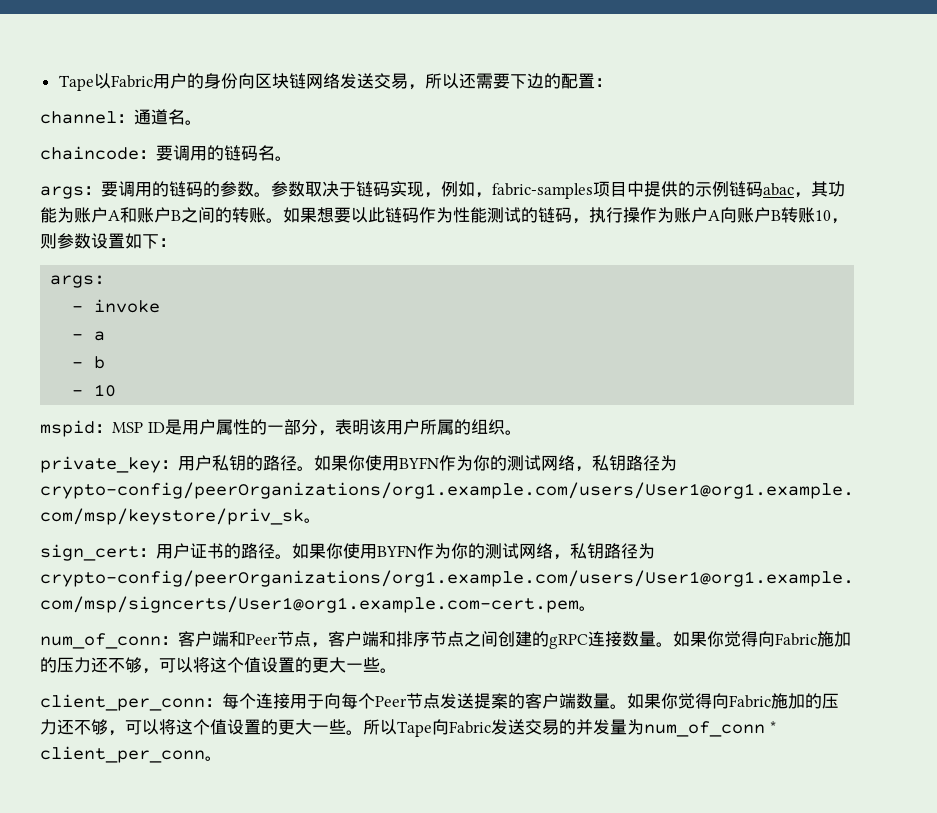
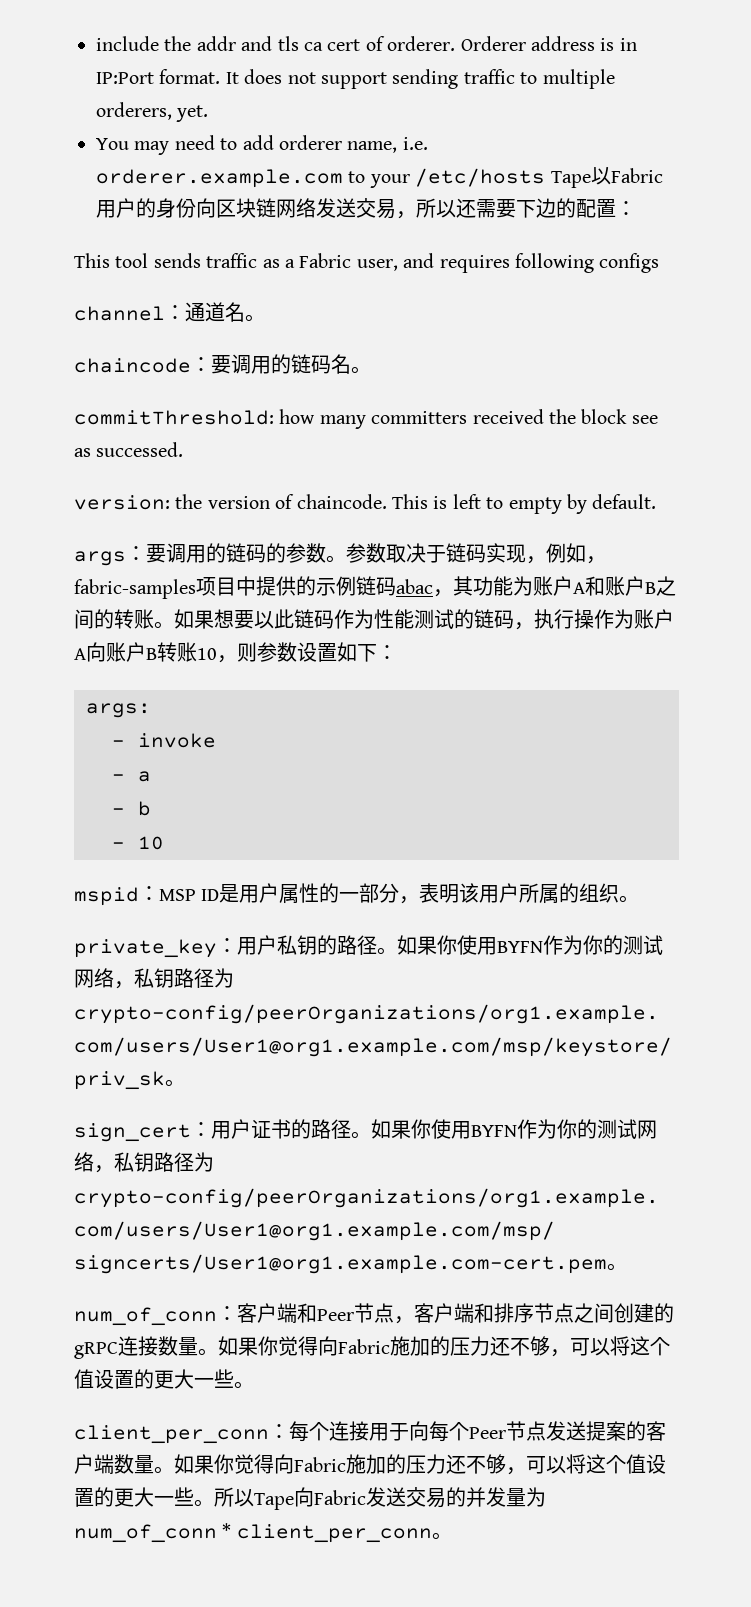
- Tape以Fabric用户的身份向区块链网络发送交易，所以还需要下边的配置：
+ include the addr and tls ca cert of orderer. Orderer address is in IP:Port format. It does not support sending traffic to multiple orderers, yet.
+ You may need to add orderer name, i.e. orderer.example.com to your /etc/hosts Tape以Fabric用户的身份向区块链网络发送交易，所以还需要下边的配置：
+ This tool sends traffic as a Fabric user, and requires following configs
+ commitThreshold: how many committers received the block see as successed.
+ version: the version of chaincode. This is left to empty by default.

